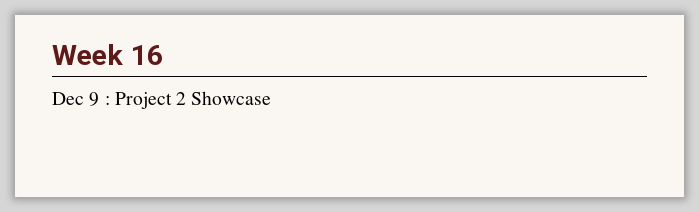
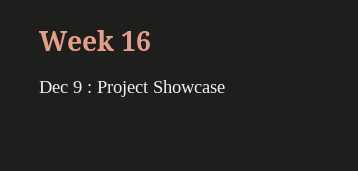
- Dec 9 : Project 2 Showcase
+ Dec 9 : Project Showcase

